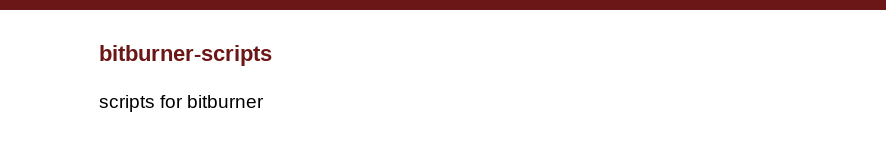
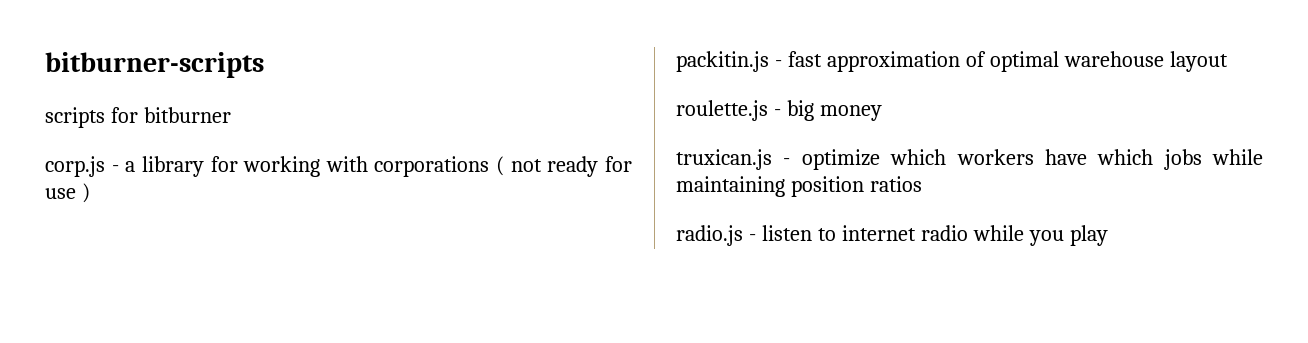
+ corp.js - a library for working with corporations ( not ready for use )
+ packitin.js - fast approximation of optimal warehouse layout
+ roulette.js - big money
+ truxican.js - optimize which workers have which jobs while maintaining position ratios
+ radio.js - listen to internet radio while you play

